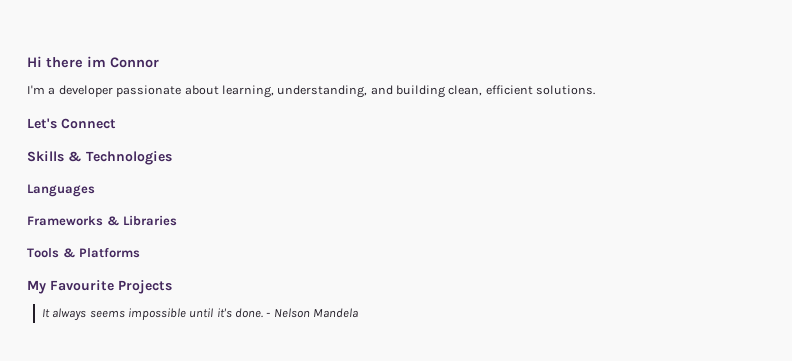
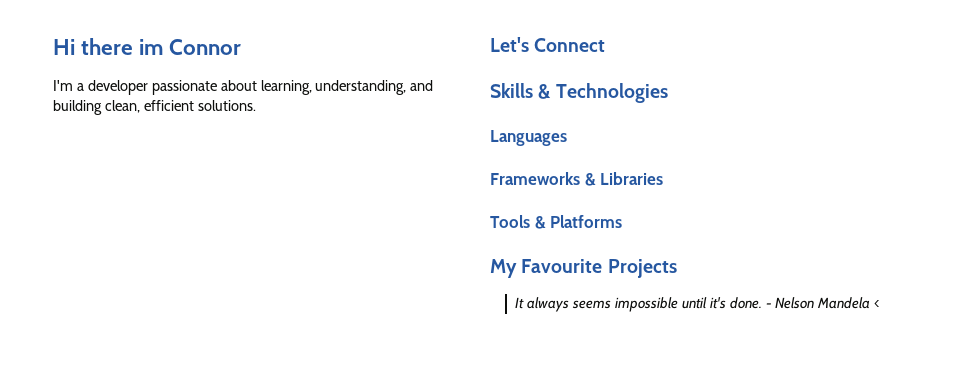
- - Nelson Mandela
+ - Nelson Mandela <

